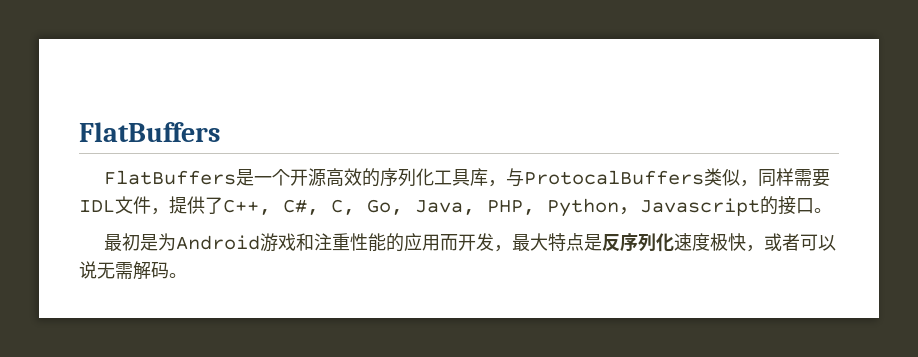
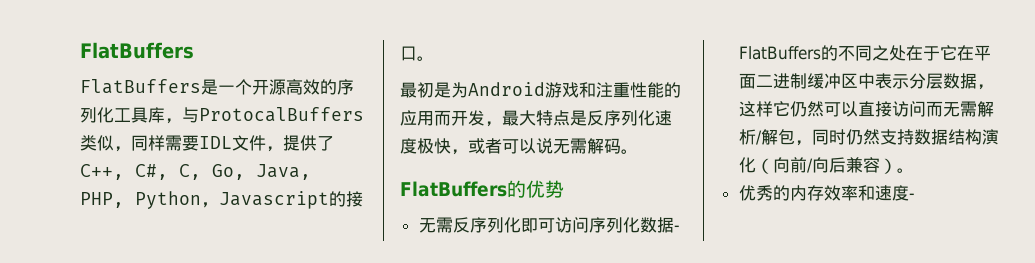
+ FlatBuffers的优势
+ 无需反序列化即可访问序列化数据- FlatBuffers的不同之处在于它在平面二进制缓冲区中表示分层数据，这样它仍然可以直接访问而无需解析/解包，同时仍然支持数据结构演化（向前/向后兼容）。
+ 优秀的内存效率和速度-

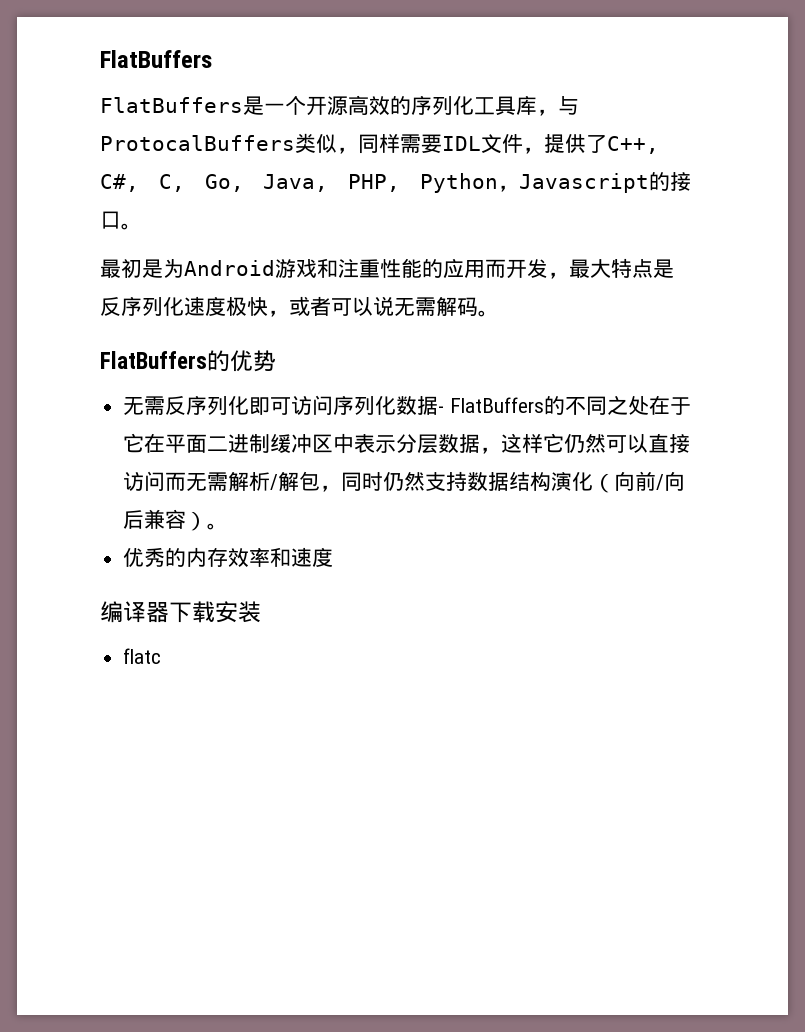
- 优秀的内存效率和速度-
+ 优秀的内存效率和速度
+ 编译器下载安装
+ flatc

